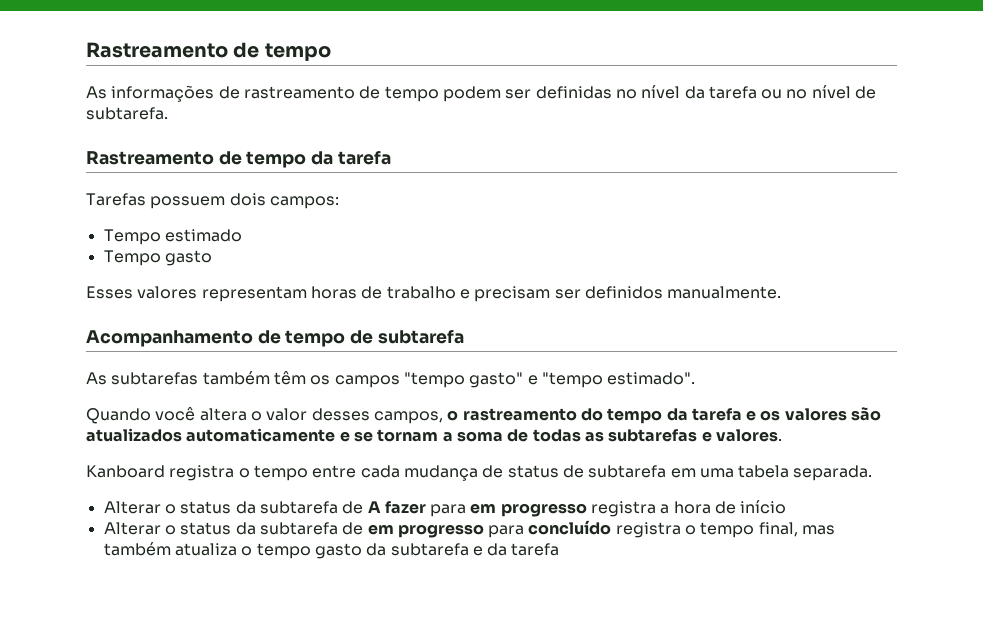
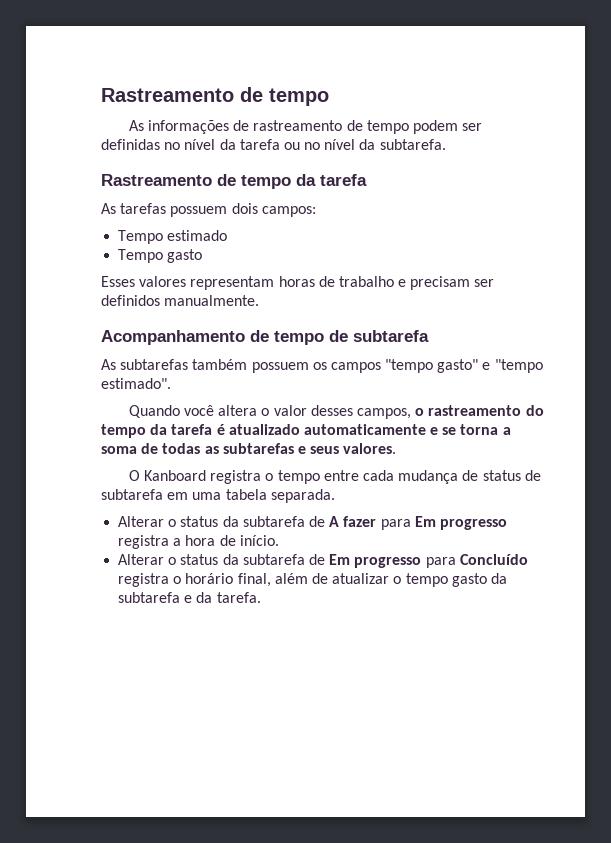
- As informações de rastreamento de tempo podem ser definidas no nível da tarefa ou no nível de subtarefa.
+ As informações de rastreamento de tempo podem ser definidas no nível da tarefa ou no nível da subtarefa.
- Tarefas possuem dois campos:
+ As tarefas possuem dois campos:
- As subtarefas também têm os campos "tempo gasto" e "tempo estimado".
+ As subtarefas também possuem os campos "tempo gasto" e "tempo estimado".
- Quando você altera o valor desses campos, o rastreamento do tempo da tarefa e os valores são atualizados automaticamente e se tornam a soma de todas as subtarefas e valores.
+ Quando você altera o valor desses campos, o rastreamento do tempo da tarefa é atualizado automaticamente e se torna a soma de todas as subtarefas e seus valores.
- Kanboard registra o tempo entre cada mudança de status de subtarefa em uma tabela separada.
+ O Kanboard registra o tempo entre cada mudança de status de subtarefa em uma tabela separada.
- Alterar o status da subtarefa de A fazer para em progresso registra a hora de início
- Alterar o status da subtarefa de em progresso para concluído registra o tempo final, mas também atualiza o tempo gasto da subtarefa e da tarefa
+ Alterar o status da subtarefa de A fazer para Em progresso registra a hora de início.
+ Alterar o status da subtarefa de Em progresso para Concluído registra o horário final, além de atualizar o tempo gasto da subtarefa e da tarefa.

